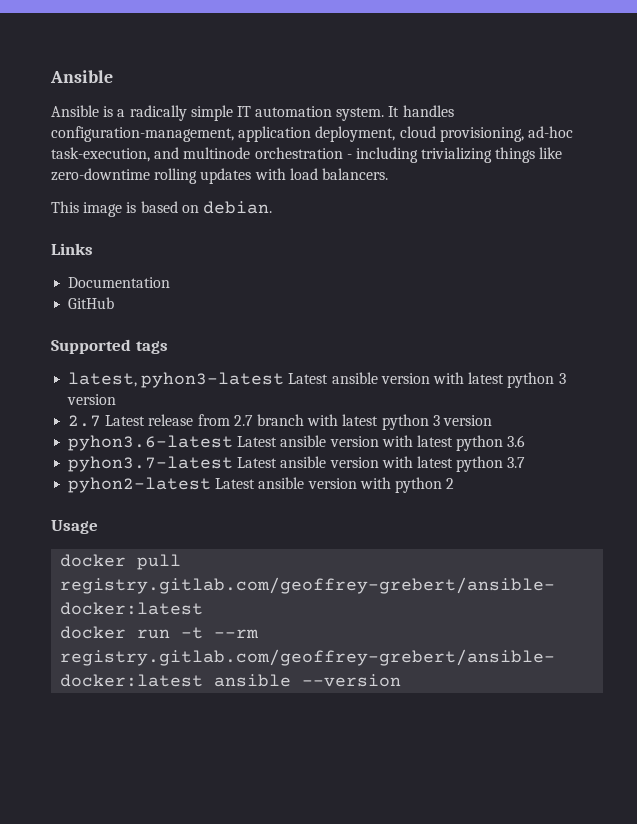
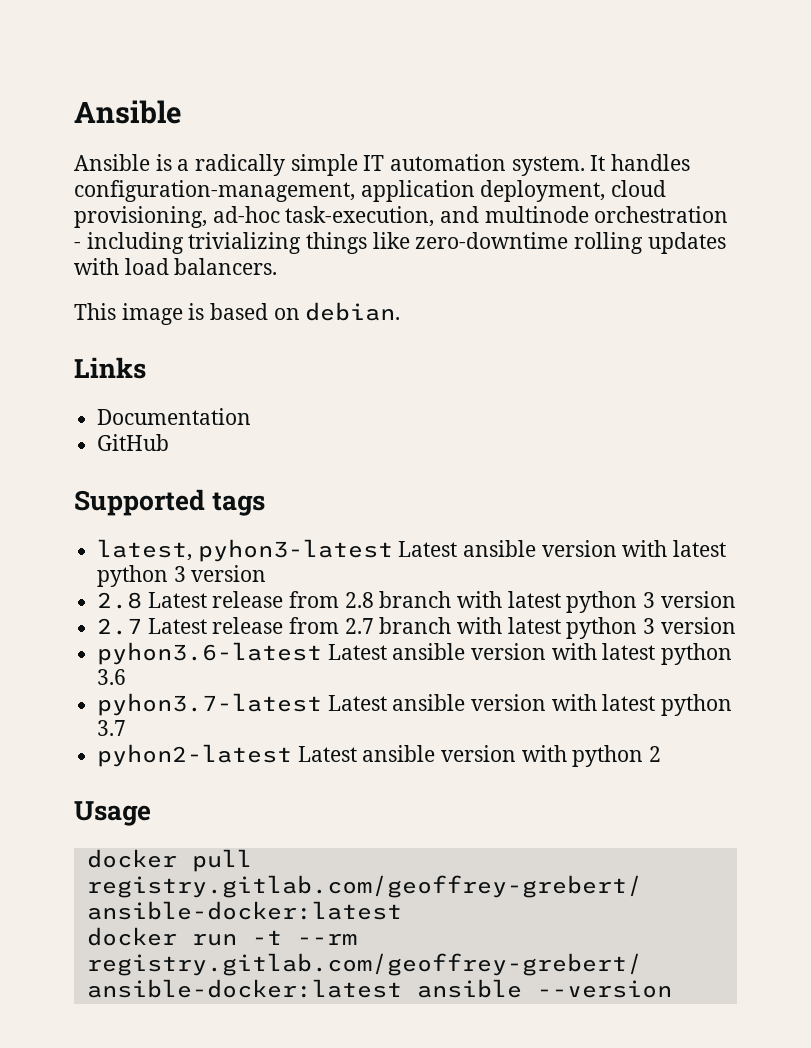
+ 2.8 Latest release from 2.8 branch with latest python 3 version

